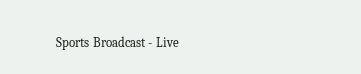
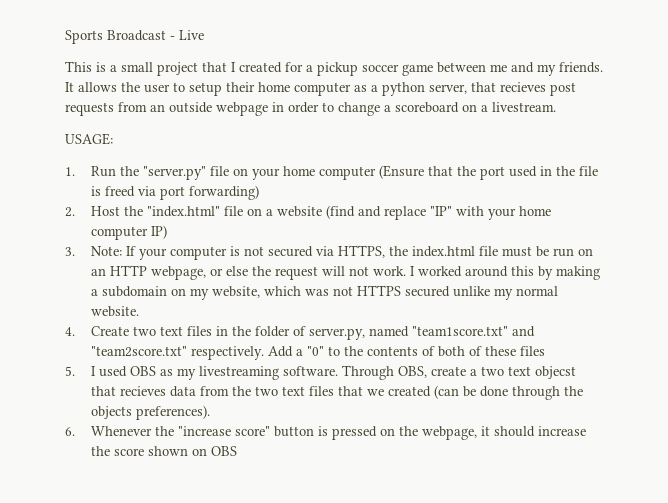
+ This is a small project that I created for a pickup soccer game between me and my friends. It allows the user to setup their home computer as a python server, that recieves post requests from an outside webpage in order to change a scoreboard on a livestream.
+ USAGE:
+ 1. Run the "server.py" file on your home computer (Ensure that the port used in the file is freed via port forwarding)
+ 2. Host the "index.html" file on a website (find and replace "IP" with your home computer IP)
+ 3. Note: If your computer is not secured via HTTPS, the index.html file must be run on an HTTP webpage, or else the request will not work. I worked around this by making a subdomain on my website, which was not HTTPS secured unlike my normal website.
+ 4. Create two text files in the folder of server.py, named "team1score.txt" and "team2score.txt" respectively. Add a "0" to the contents of both of these files
+ 5. I used OBS as my livestreaming software. Through OBS, create a two text objecst that recieves data from the two text files that we created (can be done through the objects preferences).
+ 6. Whenever the "increase score" button is pressed on the webpage, it should increase the score shown on OBS

